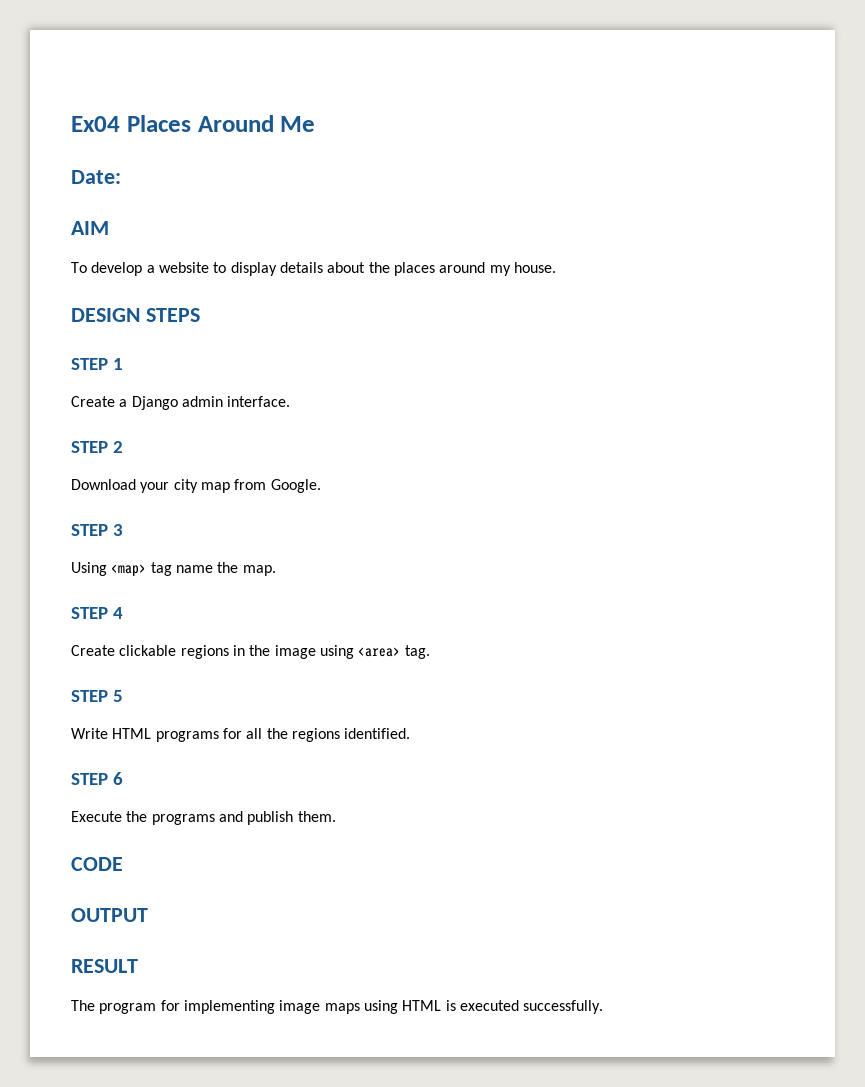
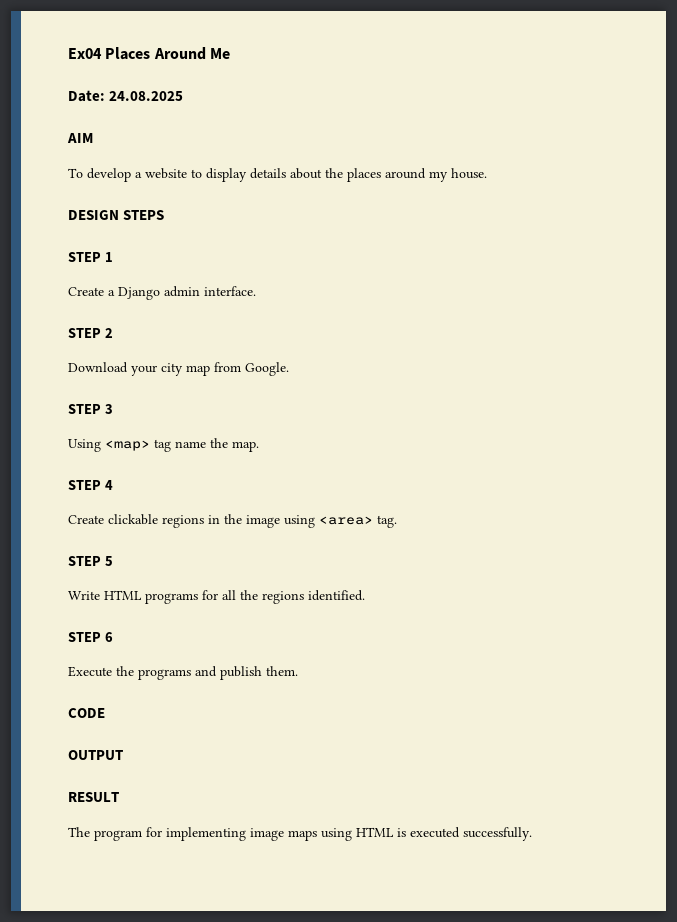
- Date:
+ Date: 24.08.2025

